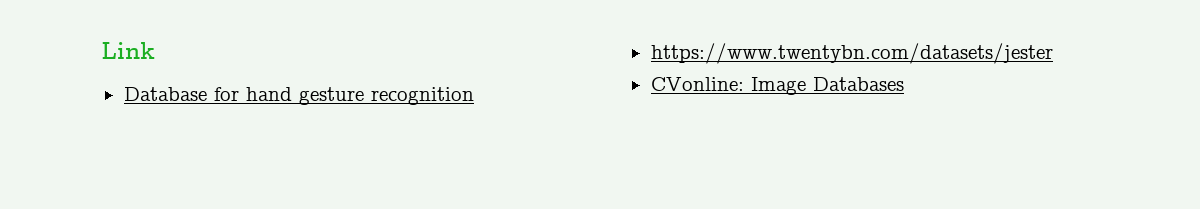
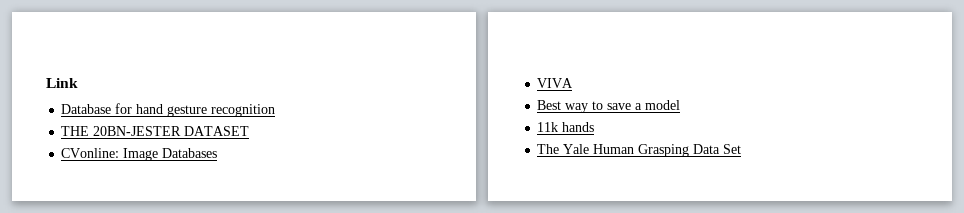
- https://www.twentybn.com/datasets/jester
+ THE 20BN-JESTER DATASET
+ VIVA
+ Best way to save a model
+ 11k hands
+ The Yale Human Grasping Data Set

